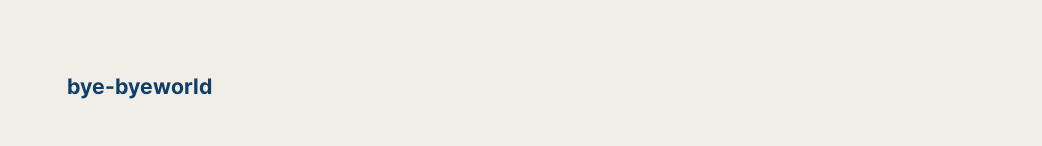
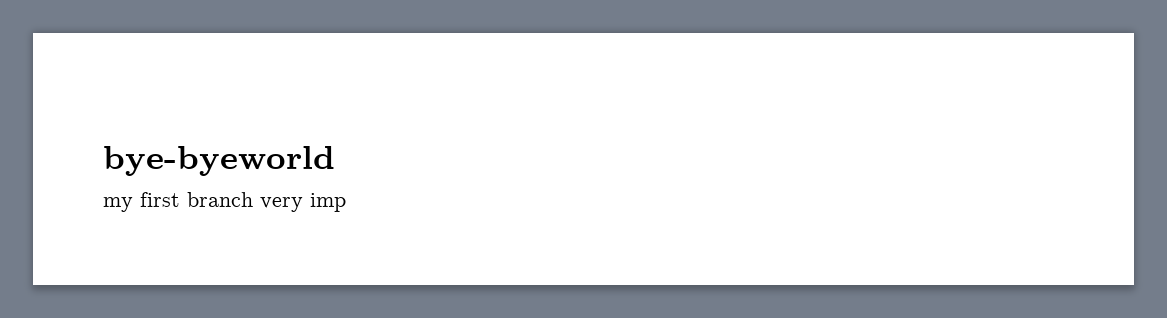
+ my first branch very imp

